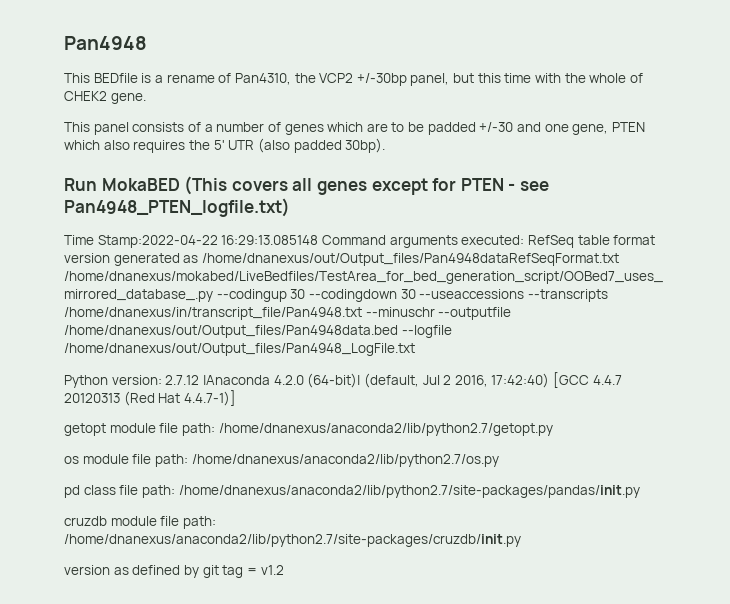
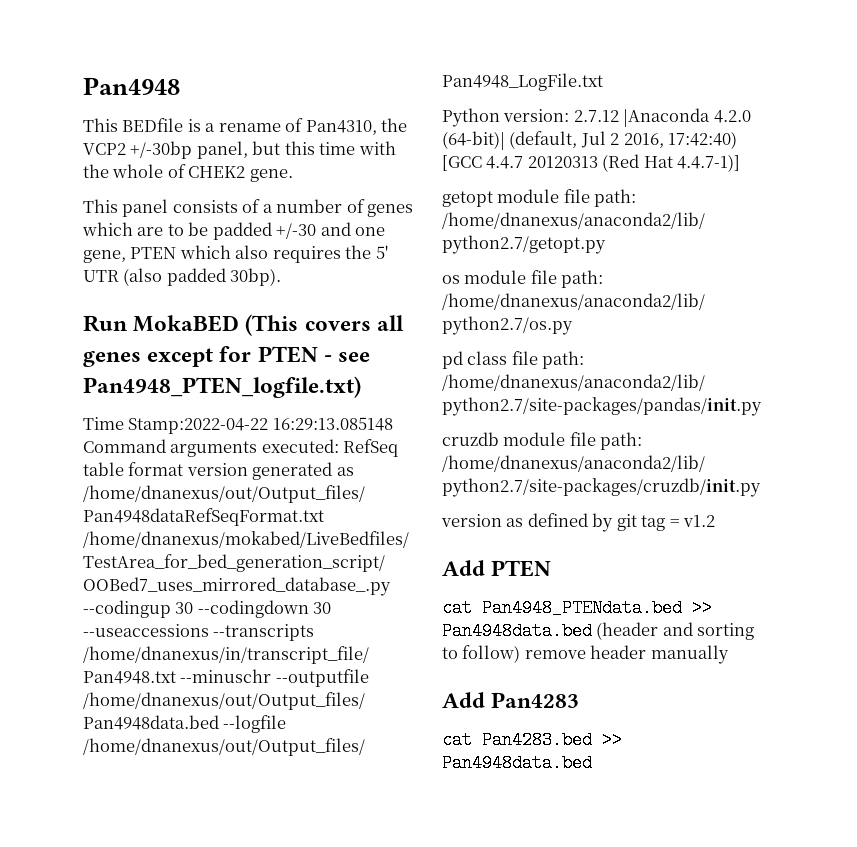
+ Add PTEN
+ cat Pan4948_PTENdata.bed >> Pan4948data.bed (header and sorting to follow) remove header manually
+ Add Pan4283
+ cat Pan4283.bed >> Pan4948data.bed

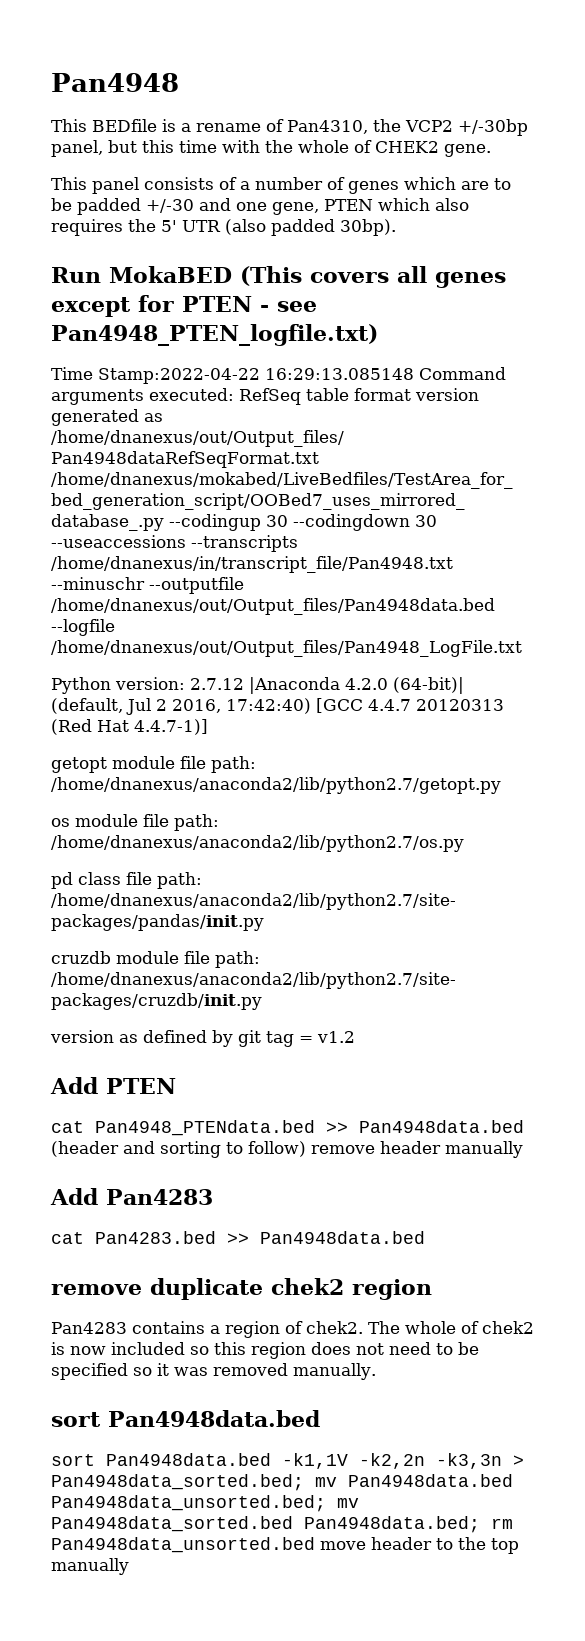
+ remove duplicate chek2 region
+ Pan4283 contains a region of chek2. The whole of chek2 is now included so this region does not need to be specified so it was removed manually.
+ sort Pan4948data.bed
+ sort Pan4948data.bed -k1,1V -k2,2n -k3,3n > Pan4948data_sorted.bed; mv Pan4948data.bed Pan4948data_unsorted.bed; mv Pan4948data_sorted.bed Pan4948data.bed; rm Pan4948data_unsorted.bed move header to the top manually

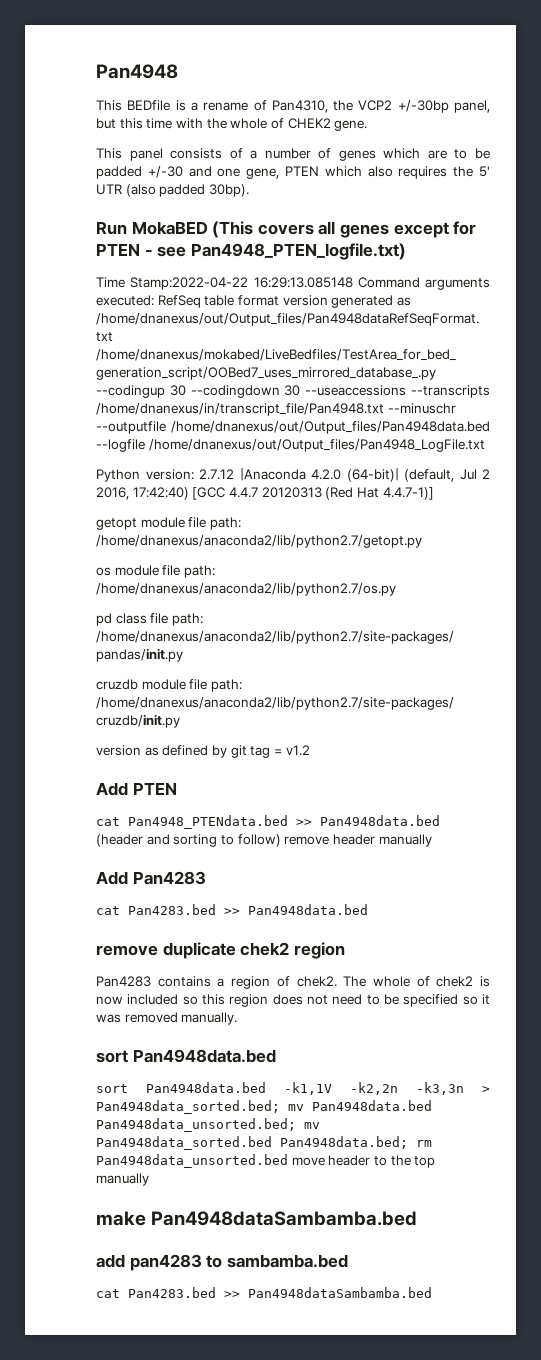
+ make Pan4948dataSambamba.bed
+ add pan4283 to sambamba.bed
+ cat Pan4283.bed >> Pan4948dataSambamba.bed

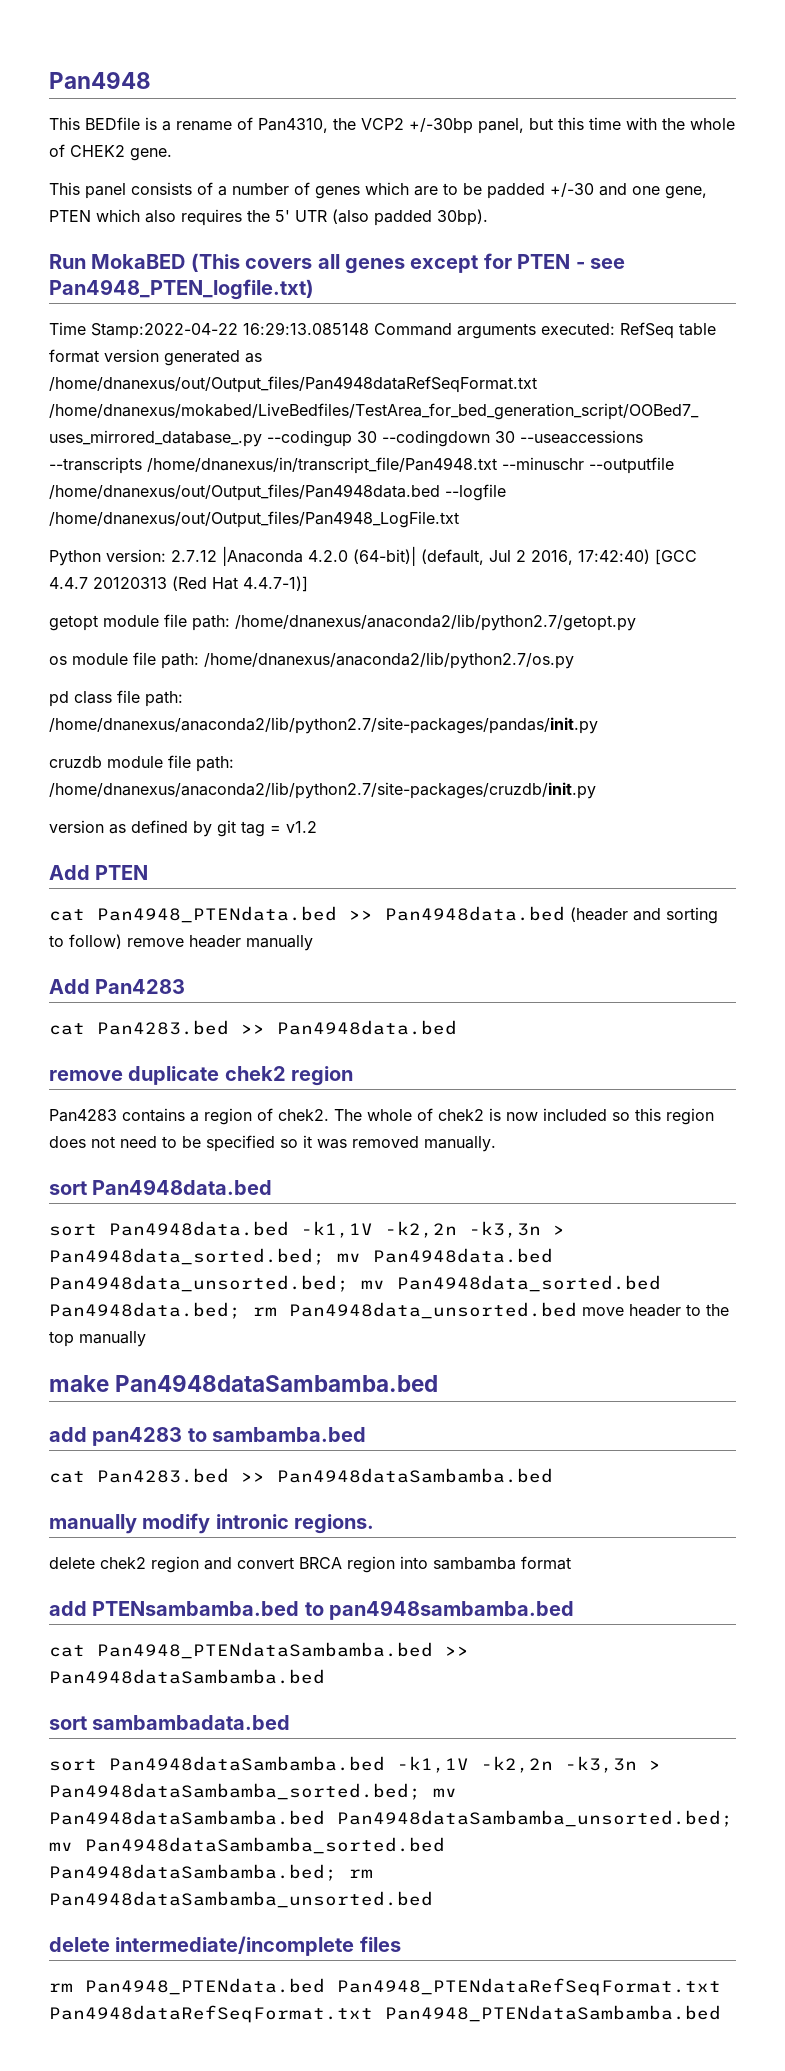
+ manually modify intronic regions.
+ delete chek2 region and convert BRCA region into sambamba format
+ add PTENsambamba.bed to pan4948sambamba.bed
+ cat Pan4948_PTENdataSambamba.bed >> Pan4948dataSambamba.bed
+ sort sambambadata.bed
+ sort Pan4948dataSambamba.bed -k1,1V -k2,2n -k3,3n > Pan4948dataSambamba_sorted.bed; mv Pan4948dataSambamba.bed Pan4948dataSambamba_unsorted.bed; mv Pan4948dataSambamba_sorted.bed Pan4948dataSambamba.bed; rm Pan4948dataSambamba_unsorted.bed
+ delete intermediate/incomplete files
+ rm Pan4948_PTENdata.bed Pan4948_PTENdataRefSeqFormat.txt Pan4948dataRefSeqFormat.txt Pan4948_PTENdataSambamba.bed

